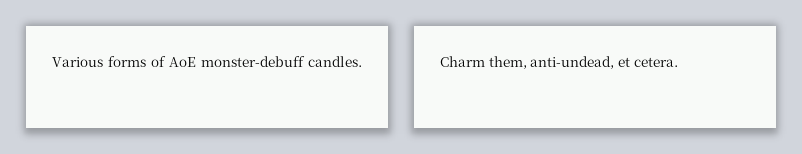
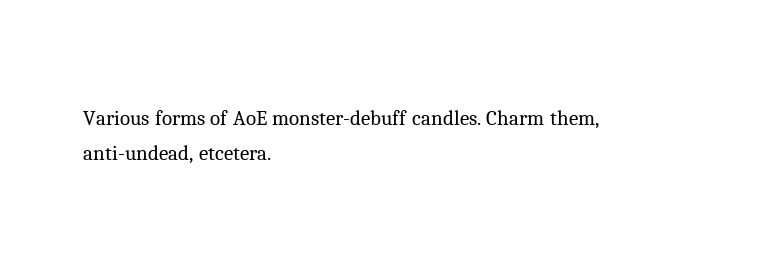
- Charm them, anti-undead, et cetera.
+ Charm them, anti-undead, etcetera.

